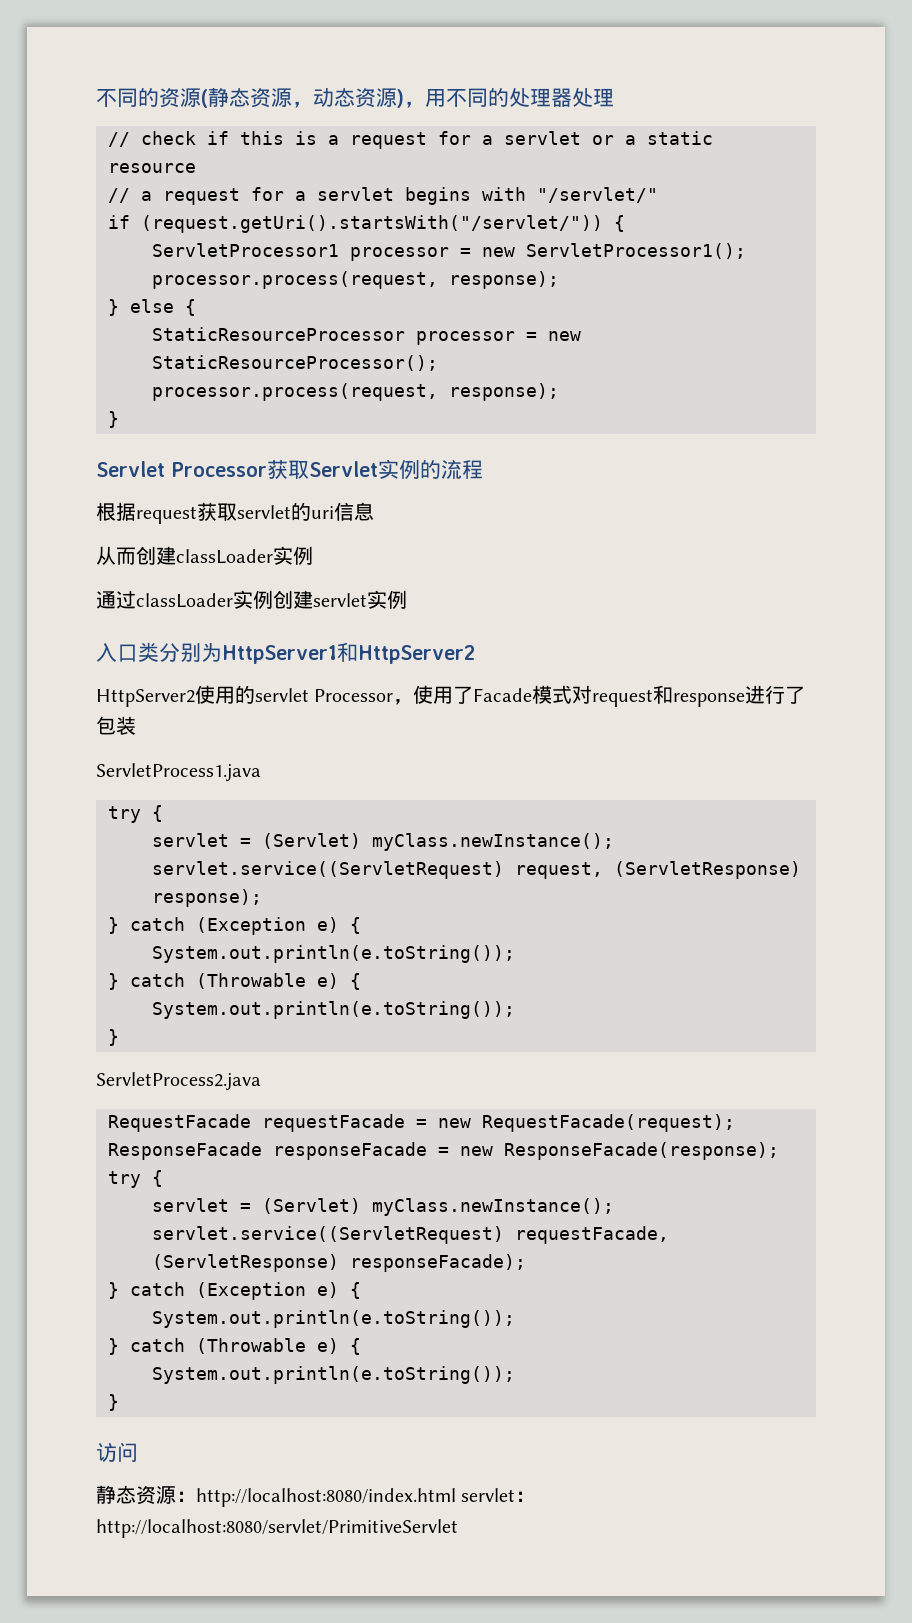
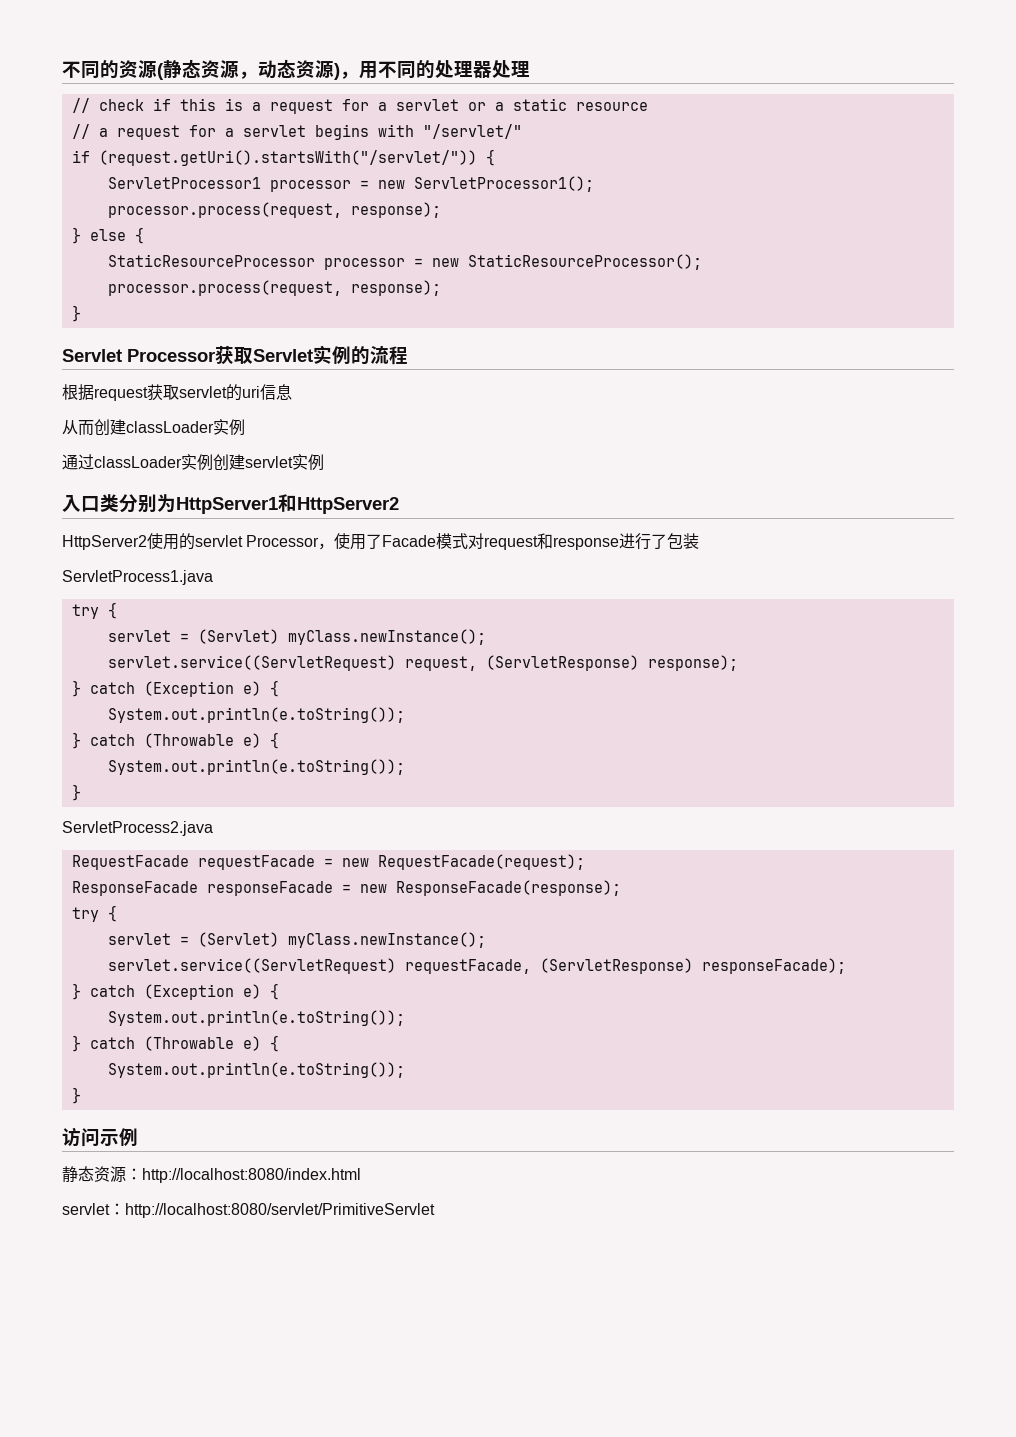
- 访问
+ 访问示例
- 静态资源：http://localhost:8080/index.html servlet：http://localhost:8080/servlet/PrimitiveServlet
+ 静态资源：http://localhost:8080/index.html
+ servlet：http://localhost:8080/servlet/PrimitiveServlet

